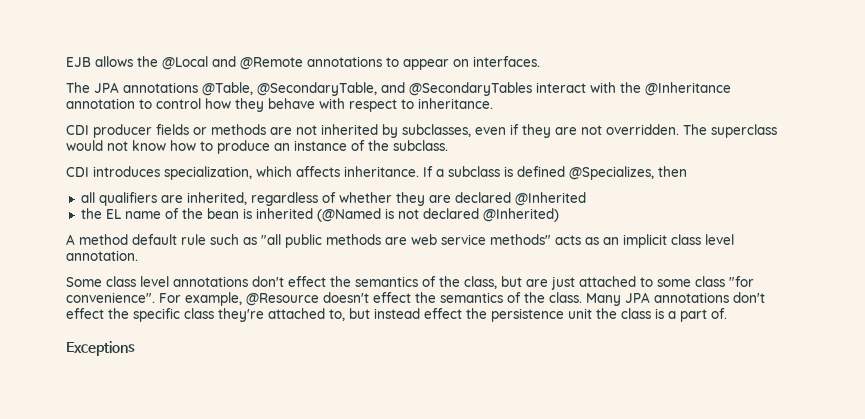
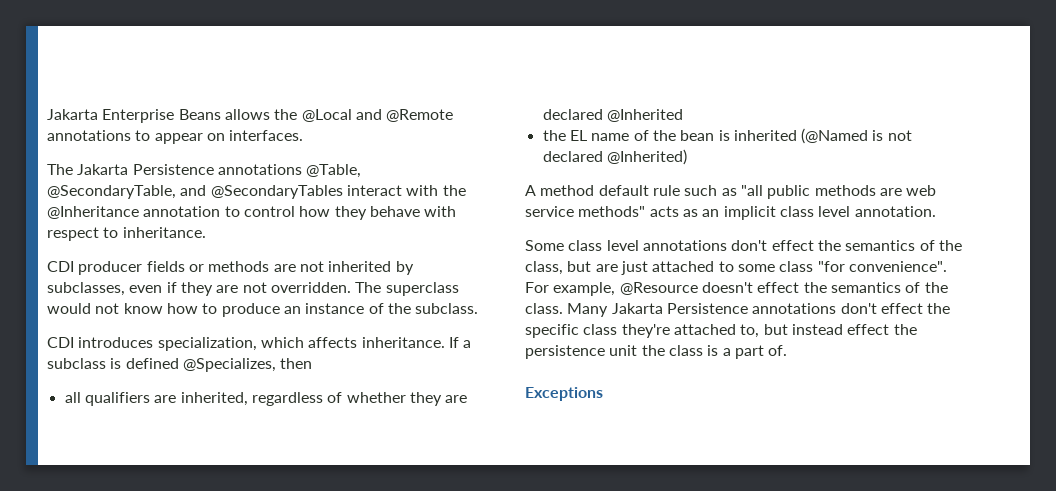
- EJB allows the @Local and @Remote annotations to appear on interfaces.
+ Jakarta Enterprise Beans allows the @Local and @Remote annotations to appear on interfaces.
- The JPA annotations @Table, @SecondaryTable, and @SecondaryTables interact with the @Inheritance annotation to control how they behave with respect to inheritance.
+ The Jakarta Persistence annotations @Table, @SecondaryTable, and @SecondaryTables interact with the @Inheritance annotation to control how they behave with respect to inheritance.
- Many JPA annotations don't effect the specific class they're attached to, but instead effect the persistence unit the class is a part of.
+ Many Jakarta Persistence annotations don't effect the specific class they're attached to, but instead effect the persistence unit the class is a part of.

